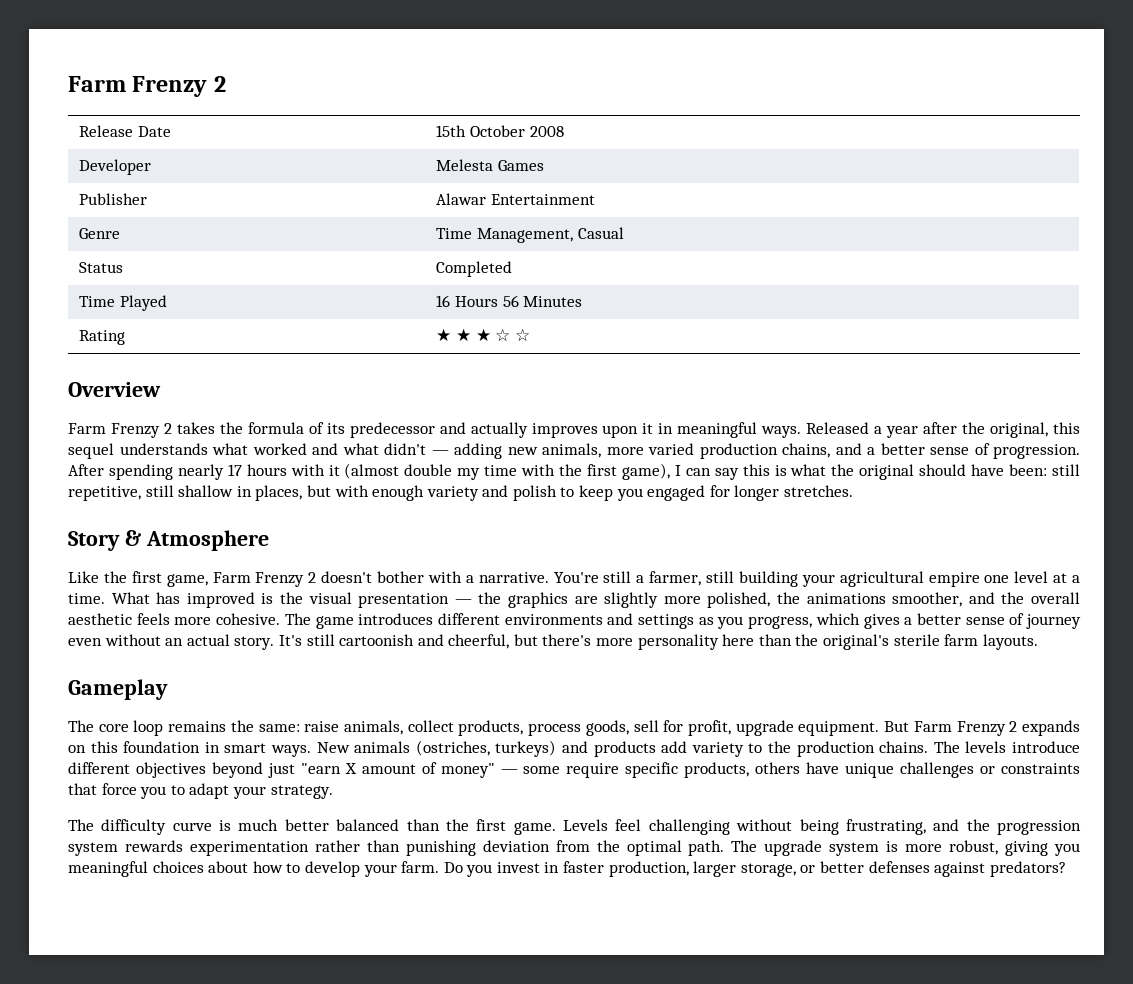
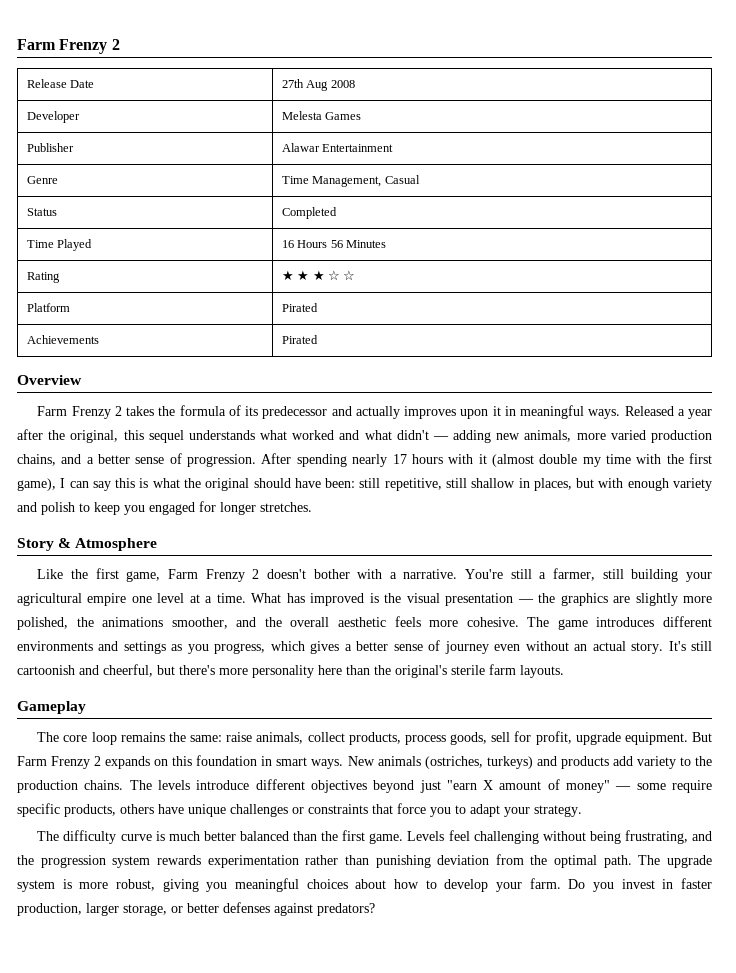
- Release Date | 15th October 2008
+ Release Date | 27th Aug 2008
+ Platform | Pirated
+ Achievements | Pirated

